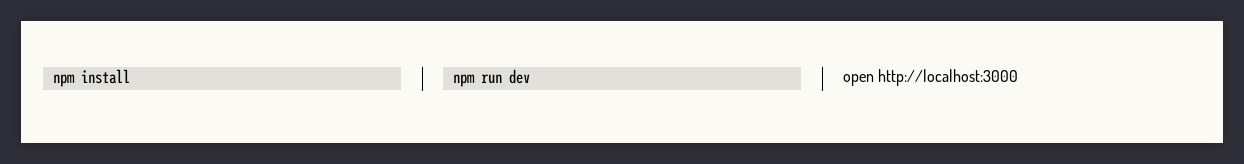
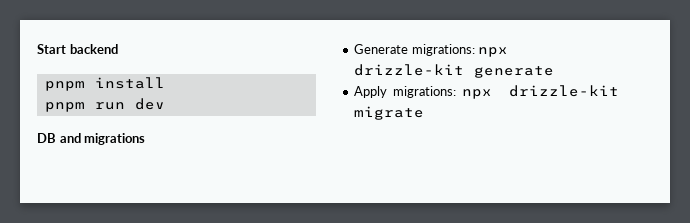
- npm install
+ Start backend
+ pnpm install
- npm run dev
+ pnpm run dev
- open http://localhost:3000
+ DB and migrations
+ Generate migrations: npx drizzle-kit generate
+ Apply migrations: npx drizzle-kit migrate

